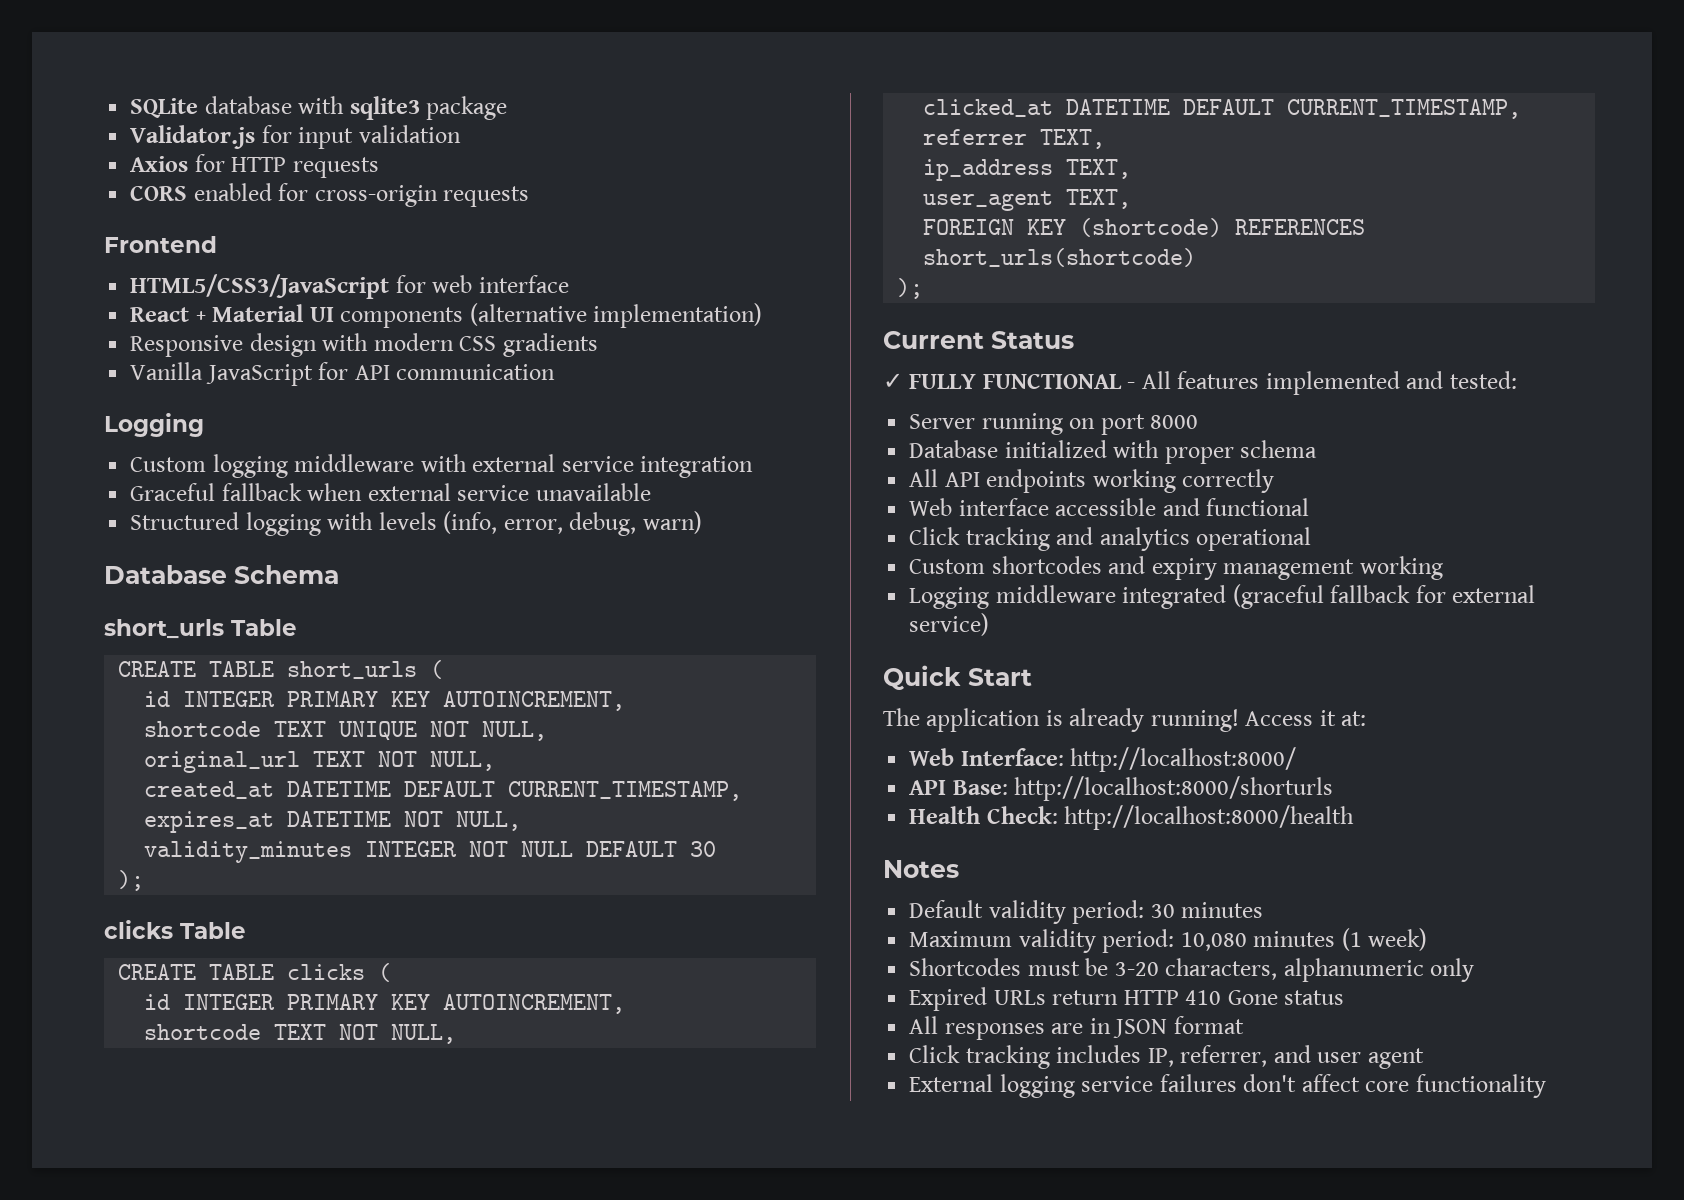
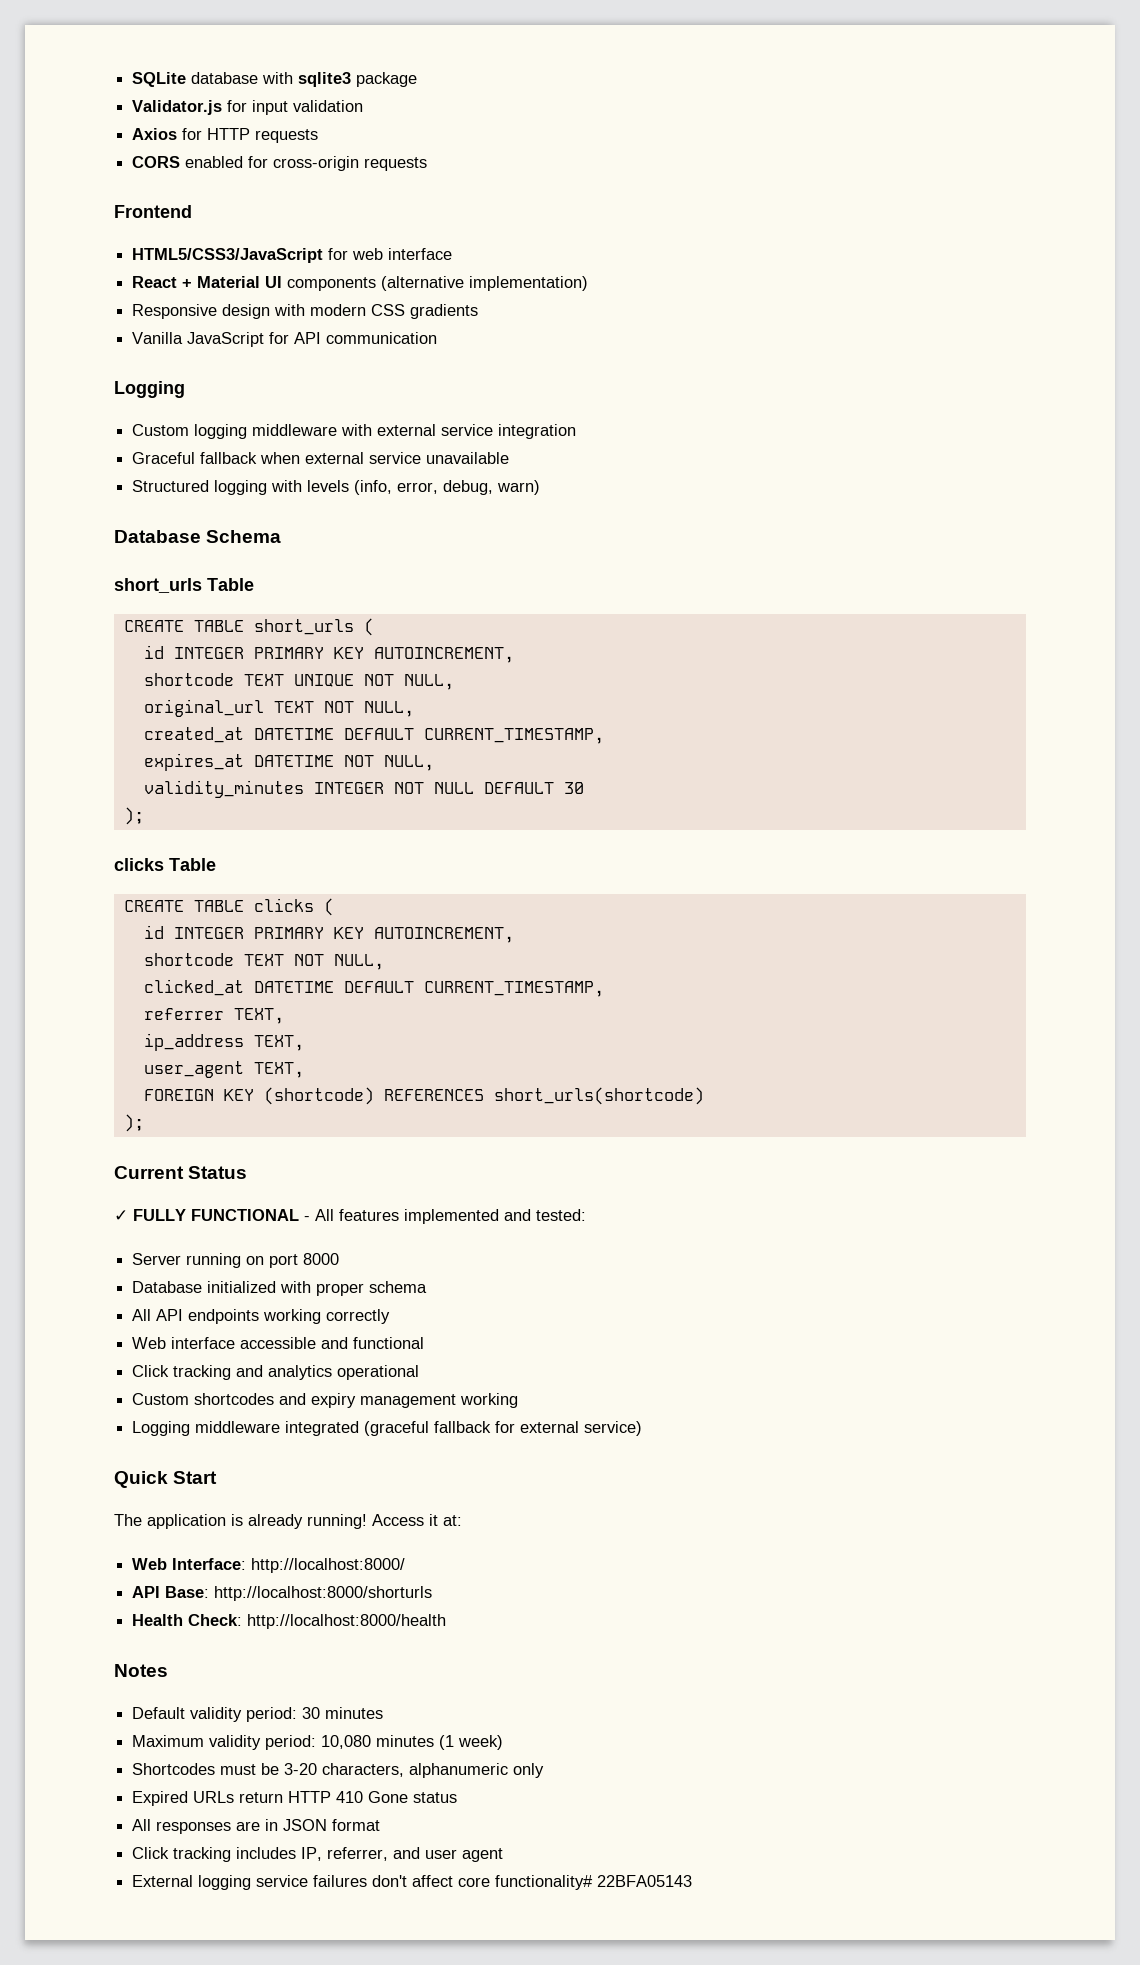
- External logging service failures don't affect core functionality
+ External logging service failures don't affect core functionality# 22BFA05143

